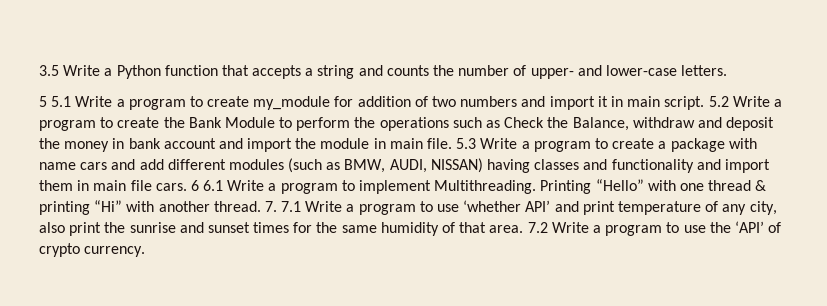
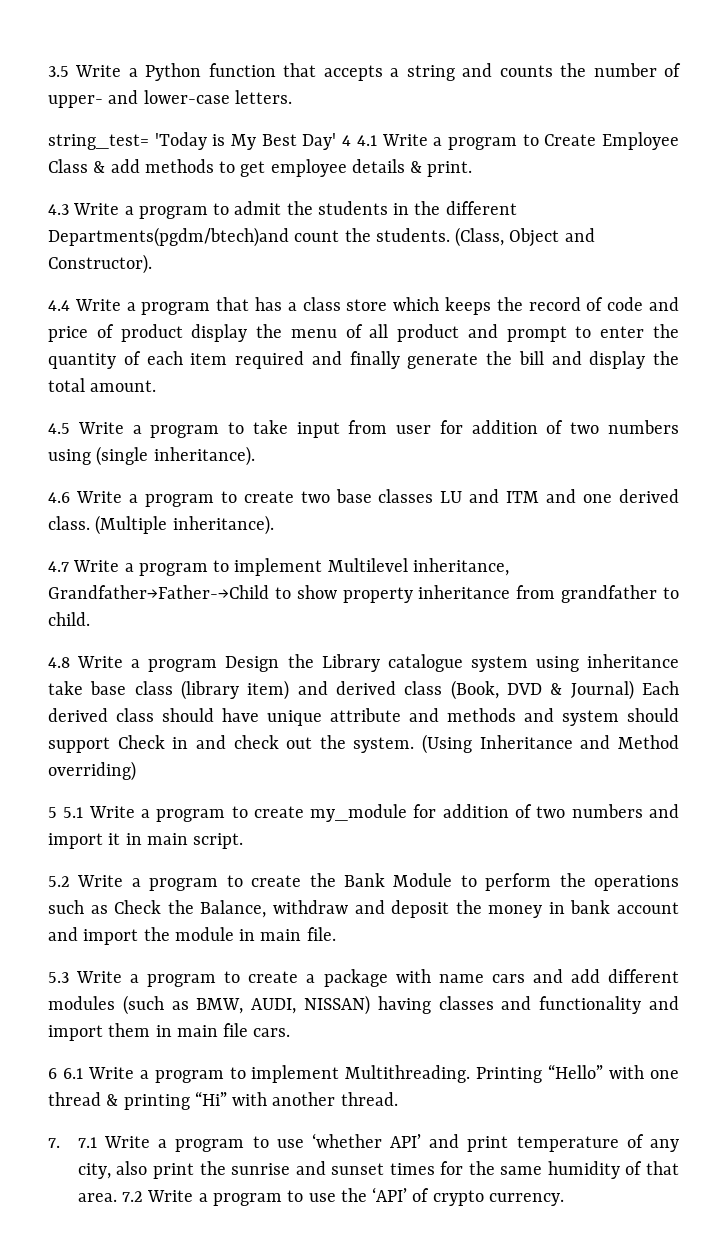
+ string_test= 'Today is My Best Day' 4 4.1 Write a program to Create Employee Class & add methods to get employee details & print.
+ 4.3 Write a program to admit the students in the different Departments(pgdm/btech)and count the students. (Class, Object and Constructor).
+ 4.4 Write a program that has a class store which keeps the record of code and price of product display the menu of all product and prompt to enter the quantity of each item required and finally generate the bill and display the total amount.
+ 4.5 Write a program to take input from user for addition of two numbers using (single inheritance).
+ 4.6 Write a program to create two base classes LU and ITM and one derived class. (Multiple inheritance).
+ 4.7 Write a program to implement Multilevel inheritance, Grandfather→Father-→Child to show property inheritance from grandfather to child.
+ 4.8 Write a program Design the Library catalogue system using inheritance take base class (library item) and derived class (Book, DVD & Journal) Each derived class should have unique attribute and methods and system should support Check in and check out the system. (Using Inheritance and Method overriding)
- 5 5.1 Write a program to create my_module for addition of two numbers and import it in main script. 5.2 Write a program to create the Bank Module to perform the operations such as Check the Balance, withdraw and deposit the money in bank account and import the module in main file. 5.3 Write a program to create a package with name cars and add different modules (such as BMW, AUDI, NISSAN) having classes and functionality and import them in main file cars. 6 6.1 Write a program to implement Multithreading.
+ 5 5.1 Write a program to create my_module for addition of two numbers and import it in main script.
+ 5.2 Write a program to create the Bank Module to perform the operations such as Check the Balance, withdraw and deposit the money in bank account and import the module in main file.
+ 5.3 Write a program to create a package with name cars and add different modules (such as BMW, AUDI, NISSAN) having classes and functionality and import them in main file cars.
+ 6 6.1 Write a program to implement Multithreading.
- Printing “Hello” with one thread & printing “Hi” with another thread. 7. 7.1 Write a program to use ‘whether API’ and print temperature of any city, also print the sunrise and sunset times for the same humidity of that area.
+ Printing “Hello” with one thread & printing “Hi” with another thread.
+ 7. 7.1 Write a program to use ‘whether API’ and print temperature of any city, also print the sunrise and sunset times for the same humidity of that area.

